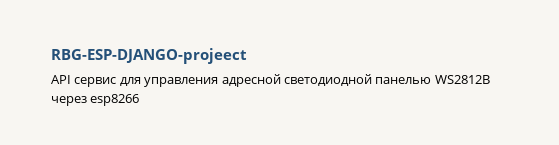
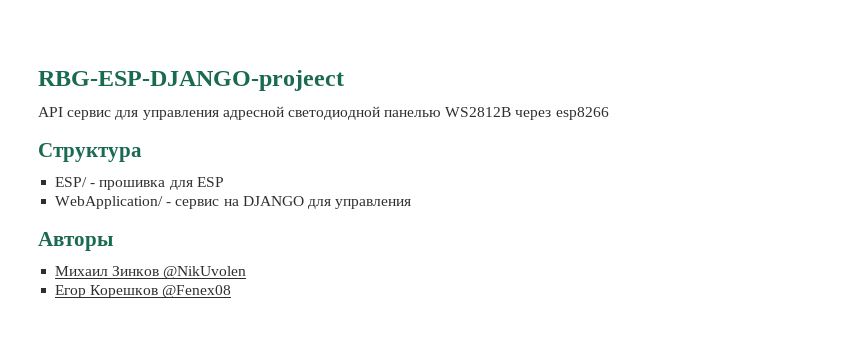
+ Структура
+ ESP/ - прошивка для ESP
+ WebApplication/ - сервис на DJANGO для управления
+ Авторы
+ Михаил Зинков @NikUvolen
+ Егор Корешков @Fenex08

